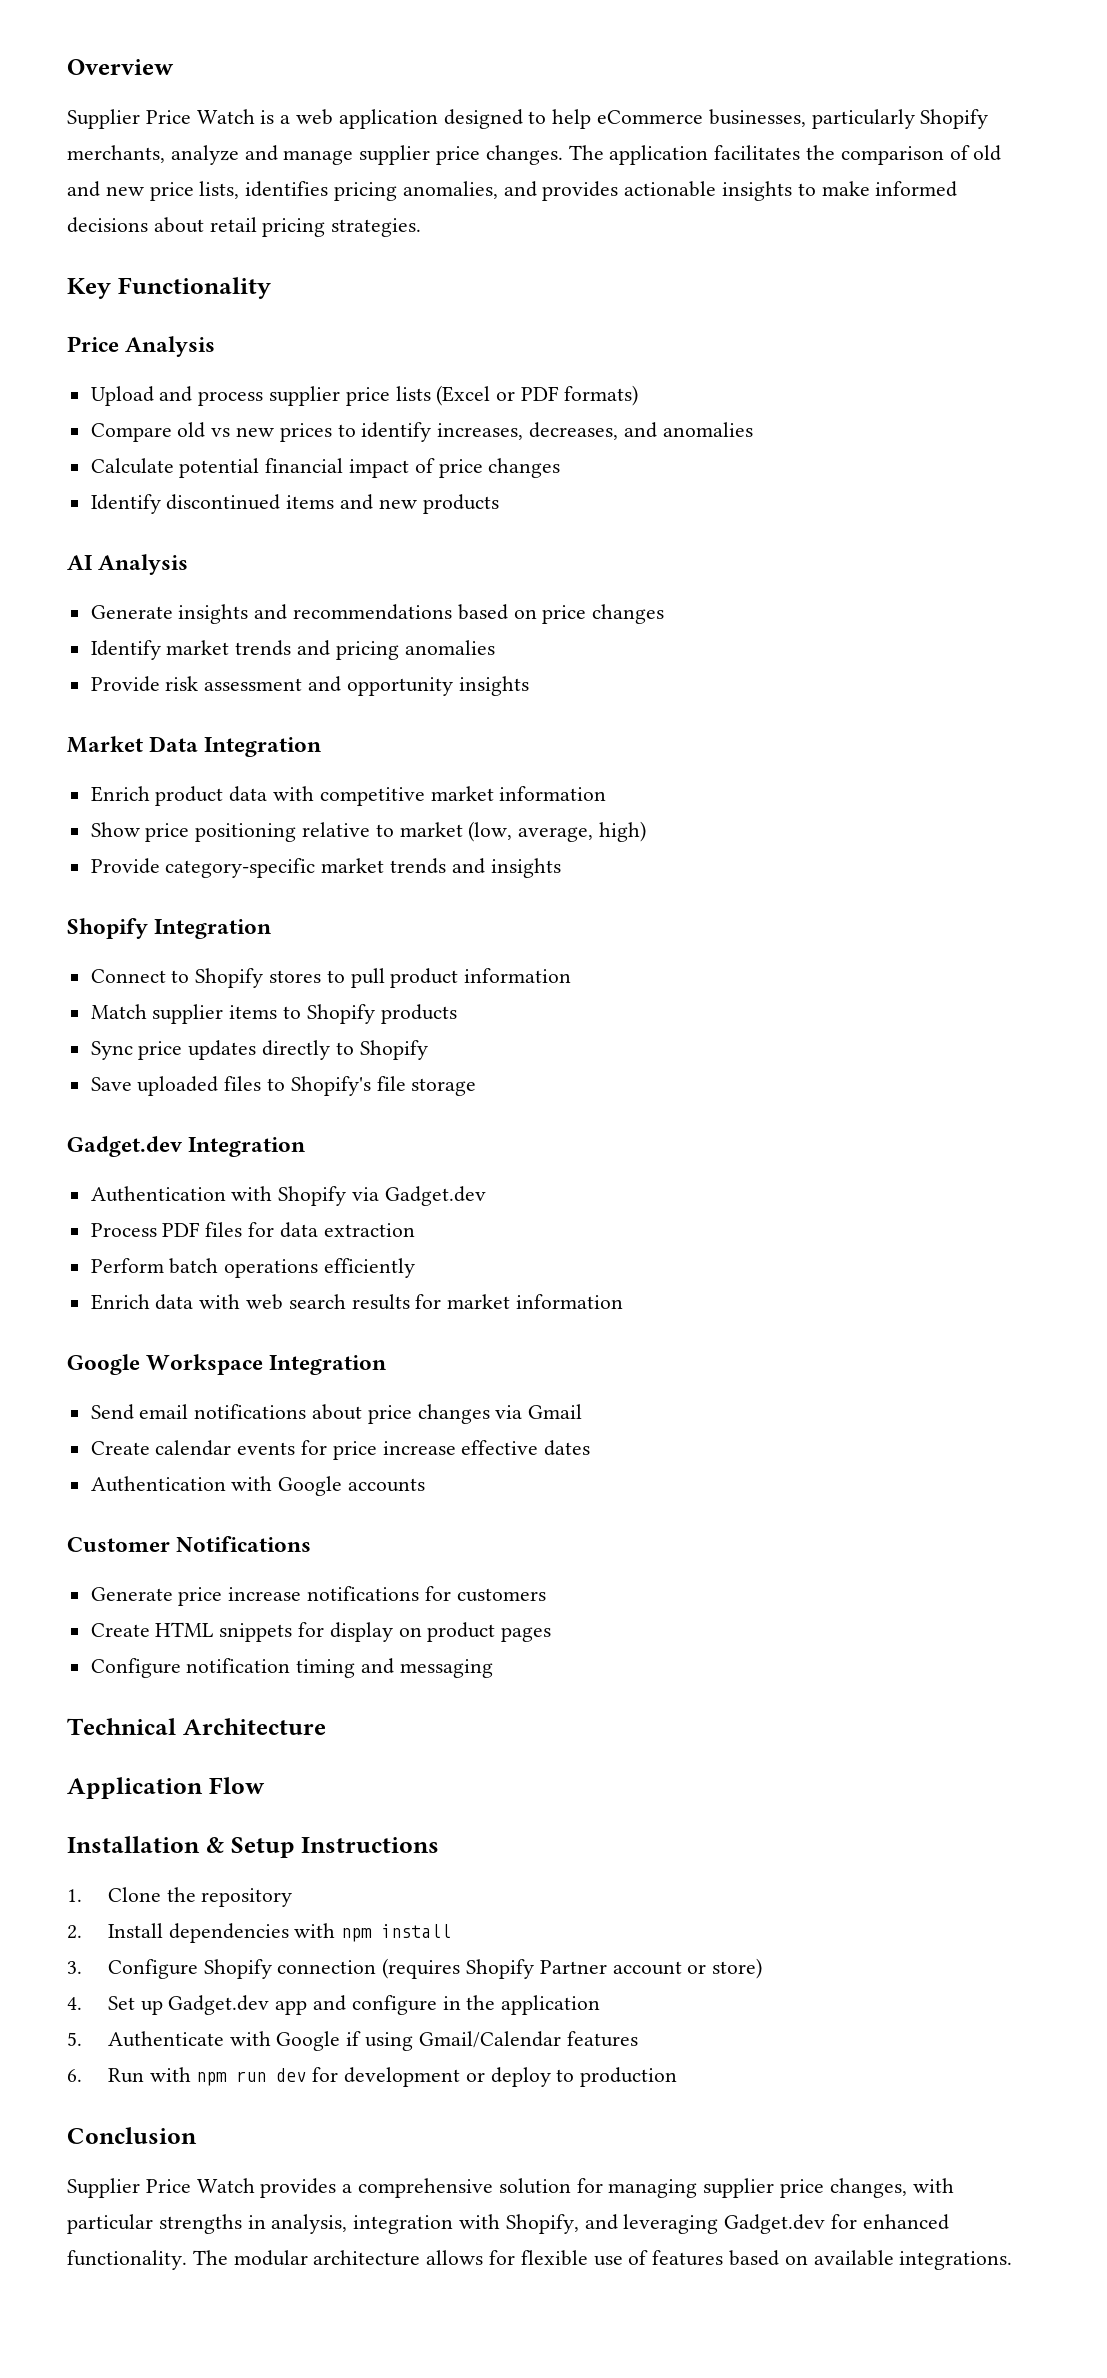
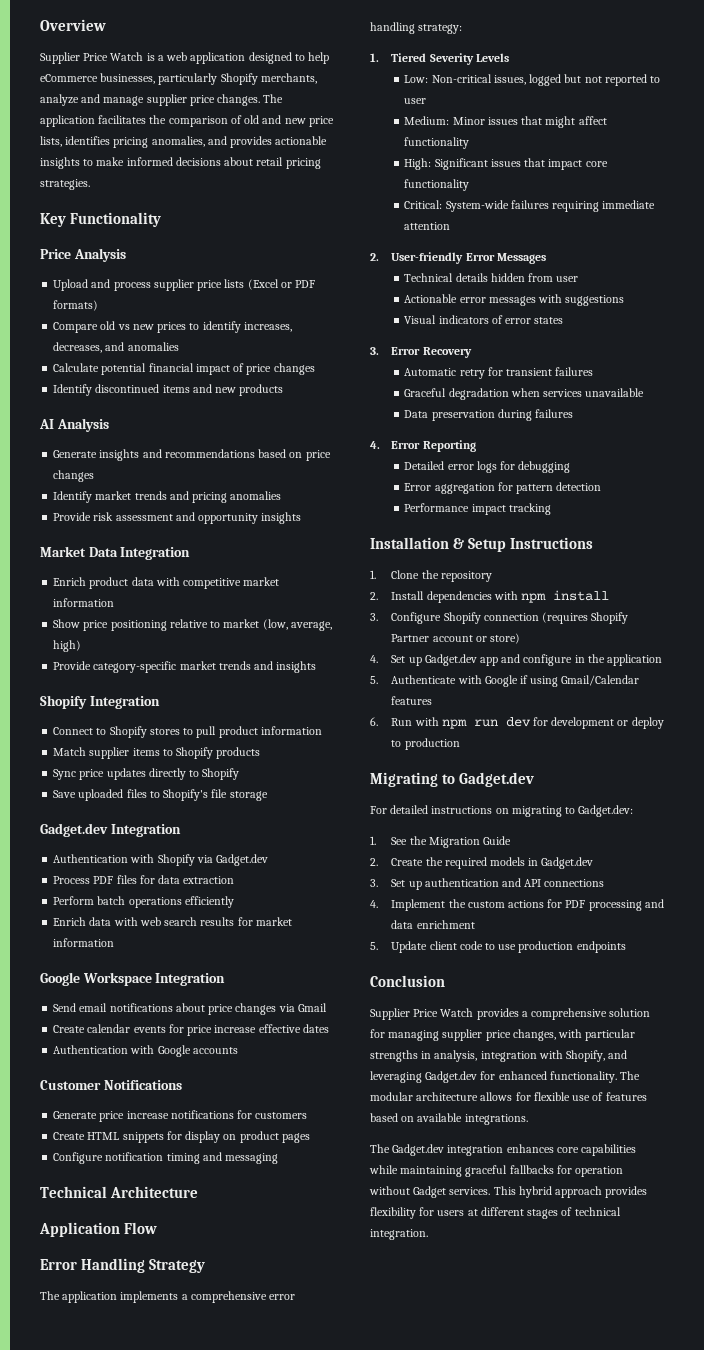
+ Error Handling Strategy
+ The application implements a comprehensive error handling strategy:
+ 1. Tiered Severity Levels
+ Low: Non-critical issues, logged but not reported to user
+ Medium: Minor issues that might affect functionality
+ High: Significant issues that impact core functionality
+ Critical: System-wide failures requiring immediate attention
+ 2. User-friendly Error Messages
+ Technical details hidden from user
+ Actionable error messages with suggestions
+ Visual indicators of error states
+ 3. Error Recovery
+ Automatic retry for transient failures
+ Graceful degradation when services unavailable
+ Data preservation during failures
+ 4. Error Reporting
+ Detailed error logs for debugging
+ Error aggregation for pattern detection
+ Performance impact tracking
+ Migrating to Gadget.dev
+ For detailed instructions on migrating to Gadget.dev:
+ 1. See the Migration Guide
+ 2. Create the required models in Gadget.dev
+ 3. Set up authentication and API connections
+ 4. Implement the custom actions for PDF processing and data enrichment
+ 5. Update client code to use production endpoints
+ The Gadget.dev integration enhances core capabilities while maintaining graceful fallbacks for operation without Gadget services. This hybrid approach provides flexibility for users at different stages of technical integration.

